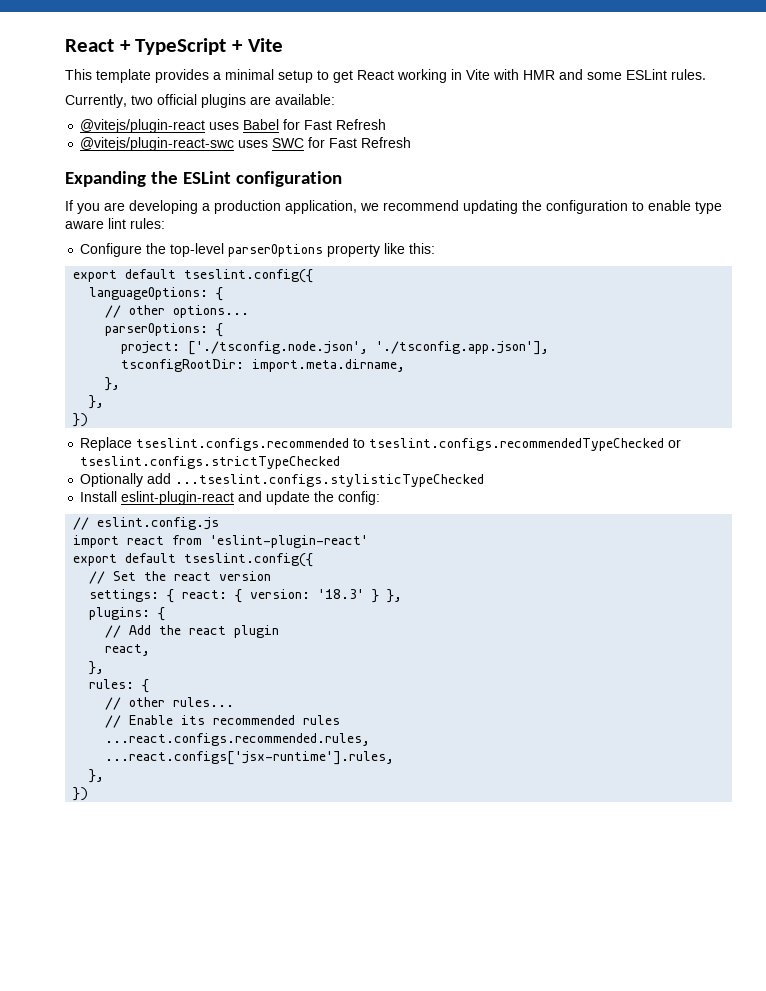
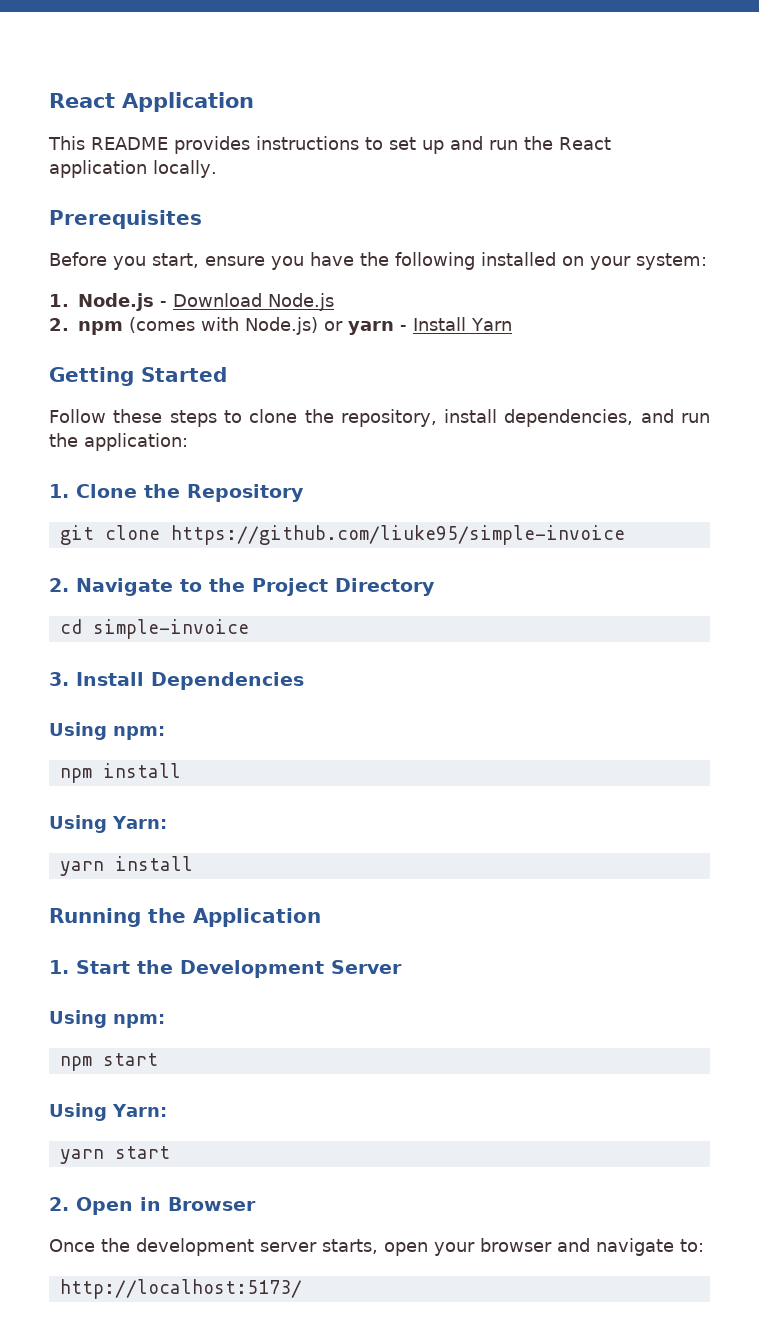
- React + TypeScript + Vite
- This template provides a minimal setup to get React working in Vite with HMR and some ESLint rules.
- Currently, two official plugins are available:
- @vitejs/plugin-react uses Babel for Fast Refresh
- @vitejs/plugin-react-swc uses SWC for Fast Refresh
- Expanding the ESLint configuration
- If you are developing a production application, we recommend updating the configuration to enable type aware lint rules:
- Configure the top-level parserOptions property like this:
- export default tseslint.config({
- languageOptions: {
- // other options...
- parserOptions: {
- project: ['./tsconfig.node.json', './tsconfig.app.json'],
- tsconfigRootDir: import.meta.dirname,
- },
- },
- })
- Replace tseslint.configs.recommended to tseslint.configs.recommendedTypeChecked or tseslint.configs.strictTypeChecked
- Optionally add ...tseslint.configs.stylisticTypeChecked
- Install eslint-plugin-react and update the config:
- // eslint.config.js
- import react from 'eslint-plugin-react'
- export default tseslint.config({
- // Set the react version
- settings: { react: { version: '18.3' } },
- plugins: {
- // Add the react plugin
- react,
- },
- rules: {
- // other rules...
- // Enable its recommended rules
- ...react.configs.recommended.rules,
- ...react.configs['jsx-runtime'].rules,
- },
- })
+ React Application
+ This README provides instructions to set up and run the React application locally.
+ Prerequisites
+ Before you start, ensure you have the following installed on your system:
+ 1. Node.js - Download Node.js
+ 2. npm (comes with Node.js) or yarn - Install Yarn
+ Getting Started
+ Follow these steps to clone the repository, install dependencies, and run the application:
+ 1. Clone the Repository
+ git clone https://github.com/liuke95/simple-invoice
+ 2. Navigate to the Project Directory
+ cd simple-invoice
+ 3. Install Dependencies
+ Using npm:
+ npm install
+ Using Yarn:
+ yarn install
+ Running the Application
+ 1. Start the Development Server
+ Using npm:
+ npm start
+ Using Yarn:
+ yarn start
+ 2. Open in Browser
+ Once the development server starts, open your browser and navigate to:
+ http://localhost:5173/

